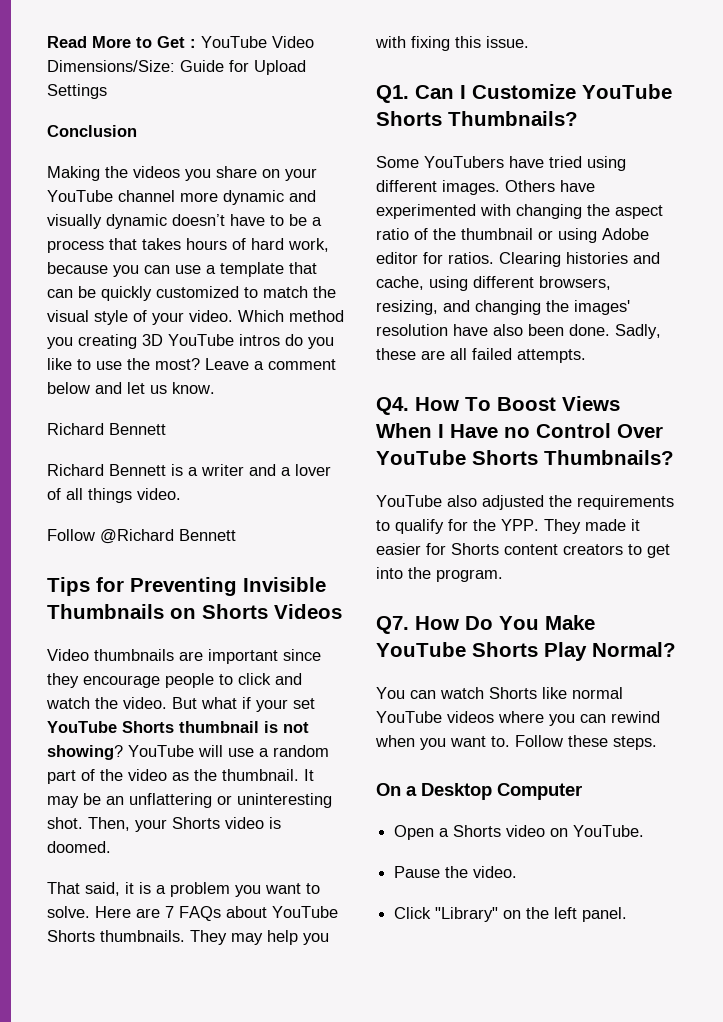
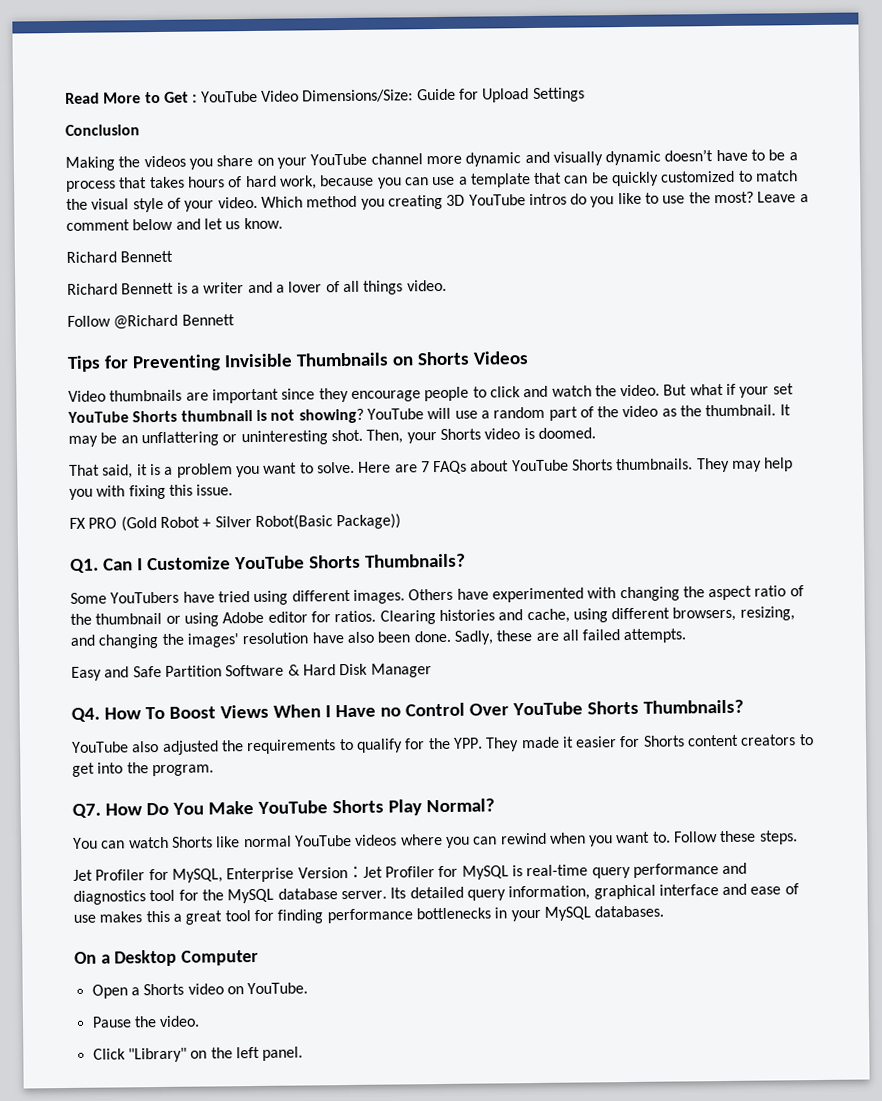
+ FX PRO (Gold Robot + Silver Robot(Basic Package))
+ Easy and Safe Partition Software & Hard Disk Manager
+ Jet Profiler for MySQL, Enterprise Version：Jet Profiler for MySQL is real-time query performance and diagnostics tool for the MySQL database server. Its detailed query information, graphical interface and ease of use makes this a great tool for finding performance bottlenecks in your MySQL databases.

